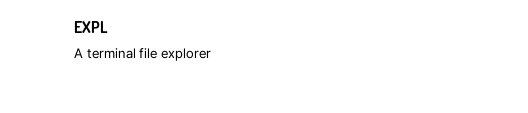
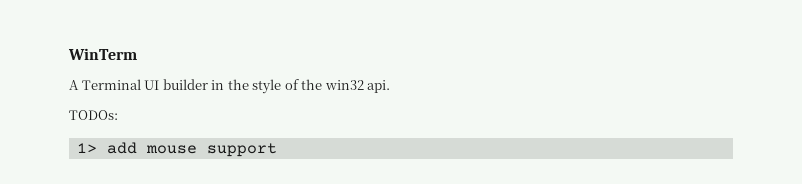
- EXPL
+ WinTerm
- A terminal file explorer
+ A Terminal UI builder in the style of the win32 api.
+ TODOs:
+ 1> add mouse support

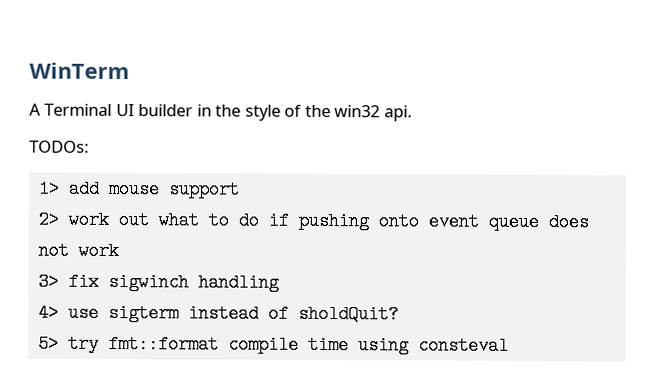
+ 2> work out what to do if pushing onto event queue does not work
+ 3> fix sigwinch handling
+ 4> use sigterm instead of sholdQuit?
+ 5> try fmt::format compile time using consteval

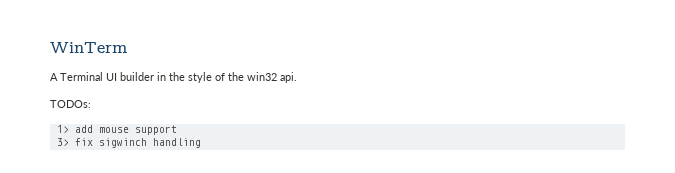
- 2> work out what to do if pushing onto event queue does not work
  3> fix sigwinch handling
- 4> use sigterm instead of sholdQuit?
- 5> try fmt::format compile time using consteval

